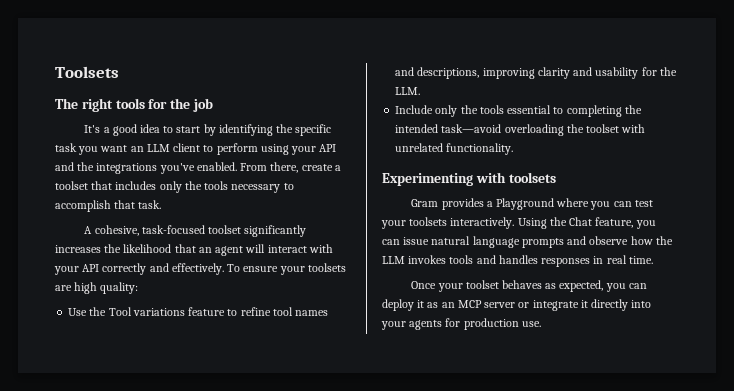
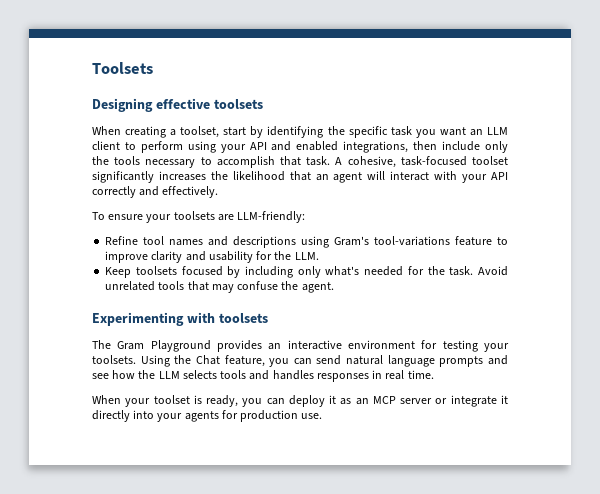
- The right tools for the job
- It's a good idea to start by identifying the specific task you want an LLM client to perform using your API and the integrations you've enabled. From there, create a toolset that includes only the tools necessary to accomplish that task.
- A cohesive, task-focused toolset significantly increases the likelihood that an agent will interact with your API correctly and effectively. To ensure your toolsets are high quality:
- Use the Tool variations feature to refine tool names and descriptions, improving clarity and usability for the LLM.
+ Designing effective toolsets
+ When creating a toolset, start by identifying the specific task you want an LLM client to perform using your API and enabled integrations, then include only the tools necessary to accomplish that task. A cohesive, task-focused toolset significantly increases the likelihood that an agent will interact with your API correctly and effectively.
+ To ensure your toolsets are LLM-friendly:
+ Refine tool names and descriptions using Gram's tool-variations feature to improve clarity and usability for the LLM.
- Include only the tools essential to completing the intended task—avoid overloading the toolset with unrelated functionality.
+ Keep toolsets focused by including only what's needed for the task. Avoid unrelated tools that may confuse the agent.
  Experimenting with toolsets
- Gram provides a Playground where you can test your toolsets interactively.
+ The Gram Playground provides an interactive environment for testing your toolsets.
- Using the Chat feature, you can issue natural language prompts and observe how the LLM invokes tools and handles responses in real time.
+ Using the Chat feature, you can send natural language prompts and see how the LLM selects tools and handles responses in real time.
- Once your toolset behaves as expected, you can deploy it as an MCP server or integrate it directly into your agents for production use.
+ When your toolset is ready, you can deploy it as an MCP server or integrate it directly into your agents for production use.

